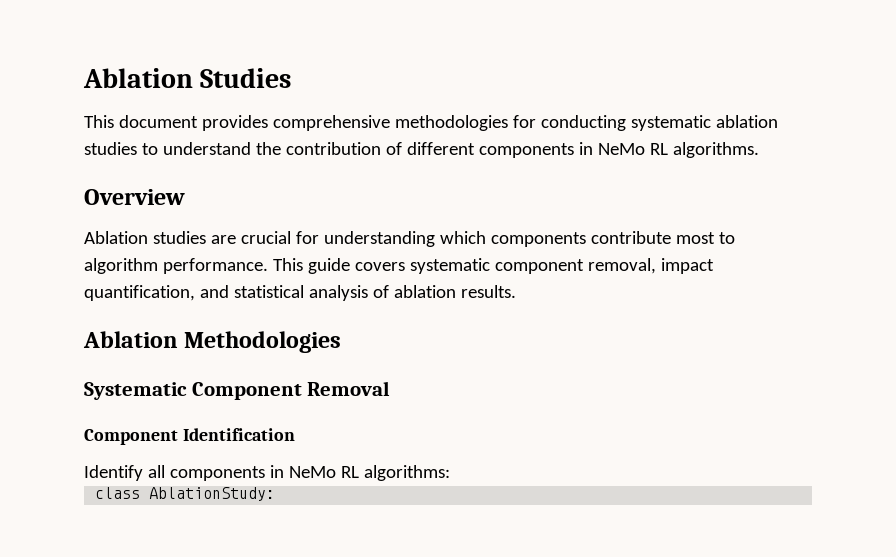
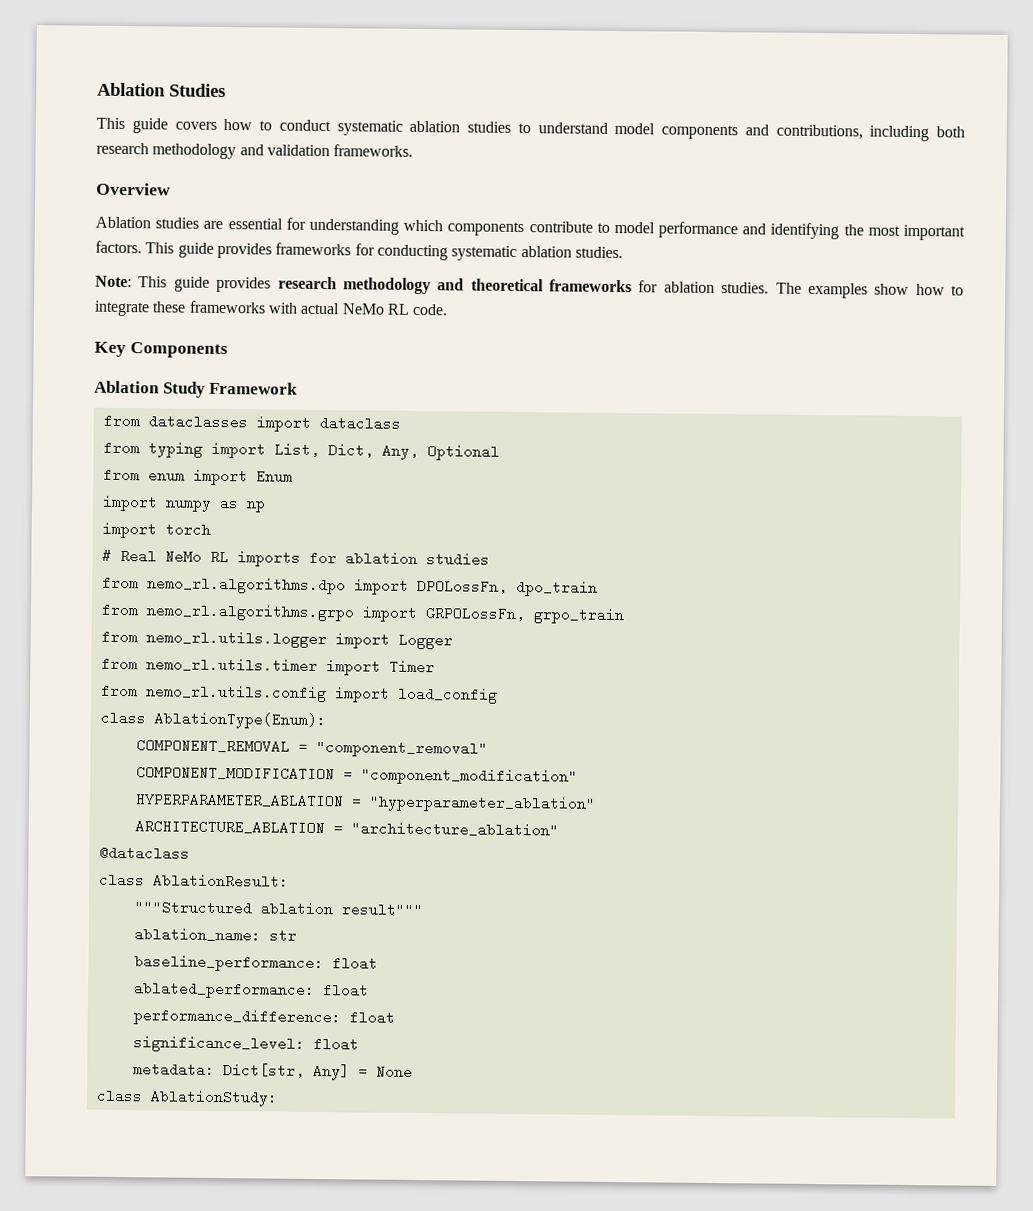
- This document provides comprehensive methodologies for conducting systematic ablation studies to understand the contribution of different components in NeMo RL algorithms.
+ This guide covers how to conduct systematic ablation studies to understand model components and contributions, including both research methodology and validation frameworks.
- Ablation studies are crucial for understanding which components contribute most to algorithm performance. This guide covers systematic component removal, impact quantification, and statistical analysis of ablation results.
- Ablation Methodologies
- Systematic Component Removal
- Component Identification
- Identify all components in NeMo RL algorithms:
+ Ablation studies are essential for understanding which components contribute to model performance and identifying the most important factors. This guide provides frameworks for conducting systematic ablation studies.
+ Note: This guide provides research methodology and theoretical frameworks for ablation studies. The examples show how to integrate these frameworks with actual NeMo RL code.
+ Key Components
+ Ablation Study Framework
+ from dataclasses import dataclass
+ from typing import List, Dict, Any, Optional
+ from enum import Enum
+ import numpy as np
+ import torch
+ # Real NeMo RL imports for ablation studies
+ from nemo_rl.algorithms.dpo import DPOLossFn, dpo_train
+ from nemo_rl.algorithms.grpo import GRPOLossFn, grpo_train
+ from nemo_rl.utils.logger import Logger
+ from nemo_rl.utils.timer import Timer
+ from nemo_rl.utils.config import load_config
+ class AblationType(Enum):
+ COMPONENT_REMOVAL = "component_removal"
+ COMPONENT_MODIFICATION = "component_modification"
+ HYPERPARAMETER_ABLATION = "hyperparameter_ablation"
+ ARCHITECTURE_ABLATION = "architecture_ablation"
+ @dataclass
+ class AblationResult:
+ """Structured ablation result"""
+ ablation_name: str
+ baseline_performance: float
+ ablated_performance: float
+ performance_difference: float
+ significance_level: float
+ metadata: Dict[str, Any] = None

